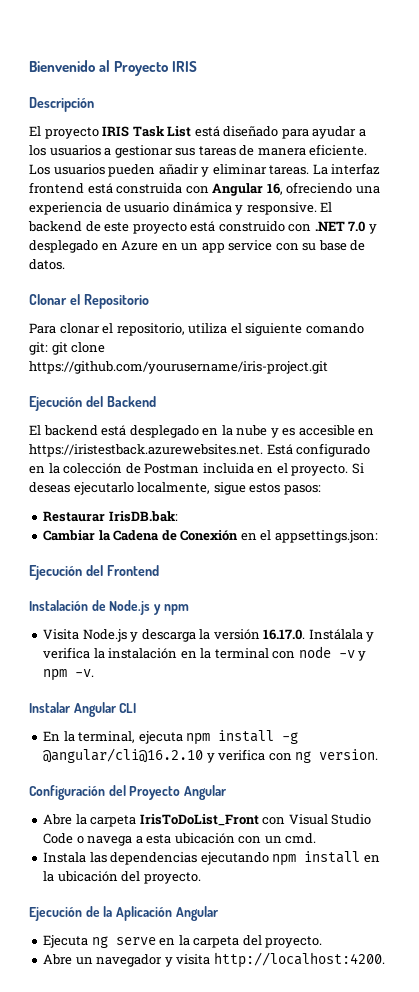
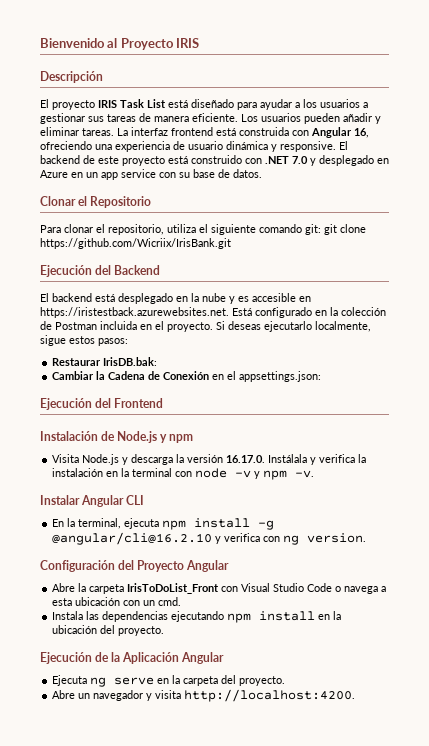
- Para clonar el repositorio, utiliza el siguiente comando git: git clone https://github.com/yourusername/iris-project.git
+ Para clonar el repositorio, utiliza el siguiente comando git: git clone https://github.com/Wicriix/IrisBank.git

